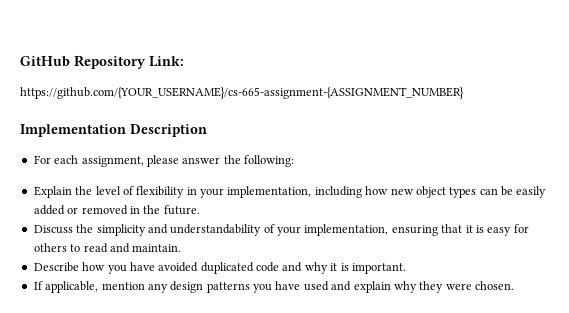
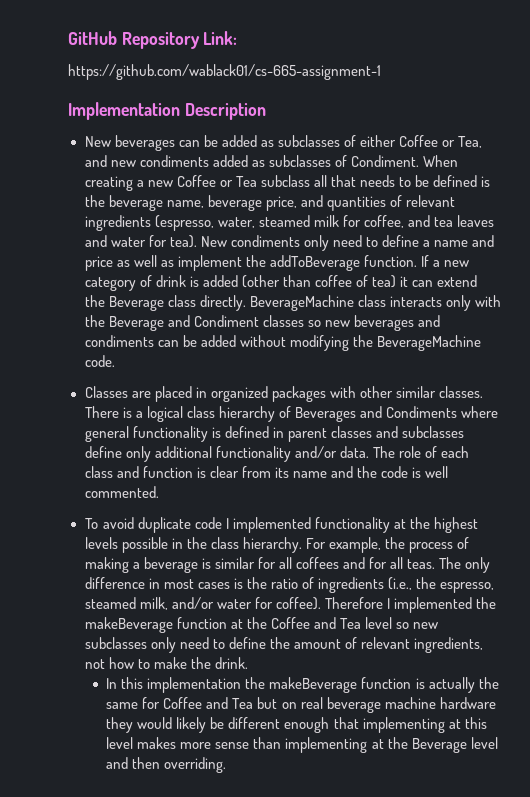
- https://github.com/{YOUR_USERNAME}/cs-665-assignment-{ASSIGNMENT_NUMBER}
+ https://github.com/wablack01/cs-665-assignment-1
- For each assignment, please answer the following:
- Explain the level of flexibility in your implementation, including how new object types can be easily added or removed in the future.
- Discuss the simplicity and understandability of your implementation, ensuring that it is easy for others to read and maintain.
- Describe how you have avoided duplicated code and why it is important.
- If applicable, mention any design patterns you have used and explain why they were chosen.
+ New beverages can be added as subclasses of either Coffee or Tea, and new condiments added as subclasses of Condiment. When creating a new Coffee or Tea subclass all that needs to be defined is the beverage name, beverage price, and quantities of relevant ingredients (espresso, water, steamed milk for coffee, and tea leaves and water for tea). New condiments only need to define a name and price as well as implement the addToBeverage function. If a new category of drink is added (other than coffee of tea) it can extend the Beverage class directly. BeverageMachine class interacts only with the Beverage and Condiment classes so new beverages and condiments can be added without modifying the BeverageMachine code.
+ Classes are placed in organized packages with other similar classes. There is a logical class hierarchy of Beverages and Condiments where general functionality is defined in parent classes and subclasses define only additional functionality and/or data. The role of each class and function is clear from its name and the code is well commented.
+ To avoid duplicate code I implemented functionality at the highest levels possible in the class hierarchy. For example, the process of making a beverage is similar for all coffees and for all teas. The only difference in most cases is the ratio of ingredients (i.e., the espresso, steamed milk, and/or water for coffee). Therefore I implemented the makeBeverage function at the Coffee and Tea level so new subclasses only need to define the amount of relevant ingredients, not how to make the drink.
+ In this implementation the makeBeverage function is actually the same for Coffee and Tea but on real beverage machine hardware they would likely be different enough that implementing at this level makes more sense than implementing at the Beverage level and then overriding.

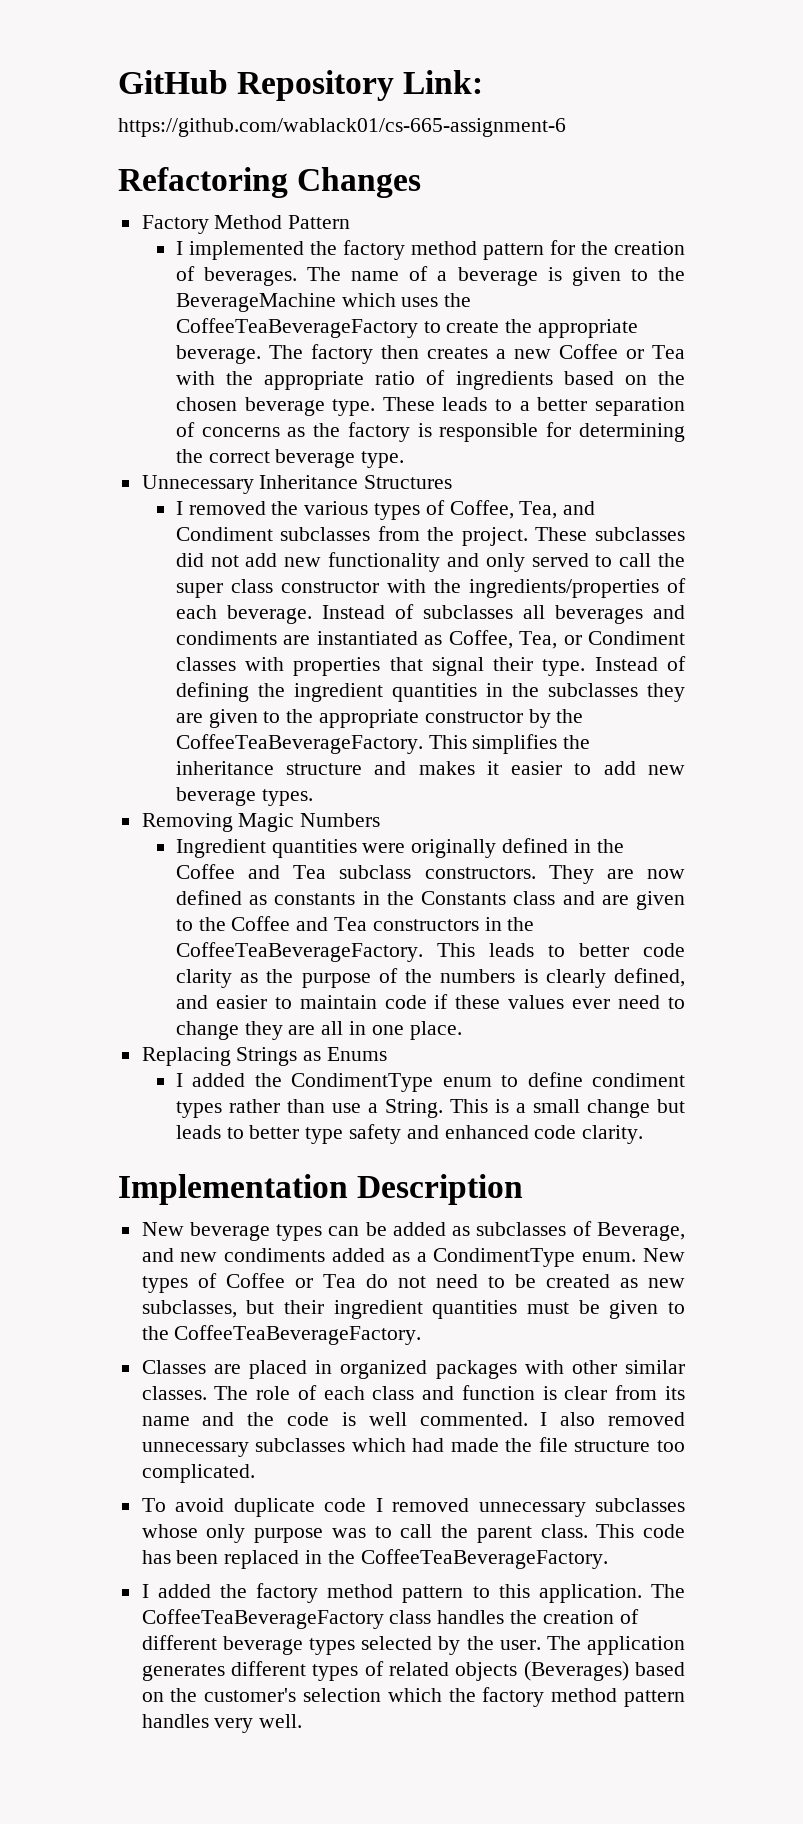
- https://github.com/wablack01/cs-665-assignment-1
+ https://github.com/wablack01/cs-665-assignment-6
+ Refactoring Changes
+ Factory Method Pattern
+ I implemented the factory method pattern for the creation of beverages. The name of a beverage is given to the BeverageMachine which uses the CoffeeTeaBeverageFactory to create the appropriate beverage. The factory then creates a new Coffee or Tea with the appropriate ratio of ingredients based on the chosen beverage type. These leads to a better separation of concerns as the factory is responsible for determining the correct beverage type.
+ Unnecessary Inheritance Structures
+ I removed the various types of Coffee, Tea, and Condiment subclasses from the project. These subclasses did not add new functionality and only served to call the super class constructor with the ingredients/properties of each beverage. Instead of subclasses all beverages and condiments are instantiated as Coffee, Tea, or Condiment classes with properties that signal their type. Instead of defining the ingredient quantities in the subclasses they are given to the appropriate constructor by the CoffeeTeaBeverageFactory. This simplifies the inheritance structure and makes it easier to add new beverage types.
+ Removing Magic Numbers
+ Ingredient quantities were originally defined in the Coffee and Tea subclass constructors. They are now defined as constants in the Constants class and are given to the Coffee and Tea constructors in the CoffeeTeaBeverageFactory. This leads to better code clarity as the purpose of the numbers is clearly defined, and easier to maintain code if these values ever need to change they are all in one place.
+ Replacing Strings as Enums
+ I added the CondimentType enum to define condiment types rather than use a String. This is a small change but leads to better type safety and enhanced code clarity.
- New beverages can be added as subclasses of either Coffee or Tea, and new condiments added as subclasses of Condiment. When creating a new Coffee or Tea subclass all that needs to be defined is the beverage name, beverage price, and quantities of relevant ingredients (espresso, water, steamed milk for coffee, and tea leaves and water for tea). New condiments only need to define a name and price as well as implement the addToBeverage function. If a new category of drink is added (other than coffee of tea) it can extend the Beverage class directly. BeverageMachine class interacts only with the Beverage and Condiment classes so new beverages and condiments can be added without modifying the BeverageMachine code.
+ New beverage types can be added as subclasses of Beverage, and new condiments added as a CondimentType enum. New types of Coffee or Tea do not need to be created as new subclasses, but their ingredient quantities must be given to the CoffeeTeaBeverageFactory.
- There is a logical class hierarchy of Beverages and Condiments where general functionality is defined in parent classes and subclasses define only additional functionality and/or data.
+ I also removed unnecessary subclasses which had made the file structure too complicated.
- To avoid duplicate code I implemented functionality at the highest levels possible in the class hierarchy. For example, the process of making a beverage is similar for all coffees and for all teas. The only difference in most cases is the ratio of ingredients (i.e., the espresso, steamed milk, and/or water for coffee). Therefore I implemented the makeBeverage function at the Coffee and Tea level so new subclasses only need to define the amount of relevant ingredients, not how to make the drink.
- In this implementation the makeBeverage function is actually the same for Coffee and Tea but on real beverage machine hardware they would likely be different enough that implementing at this level makes more sense than implementing at the Beverage level and then overriding.
+ To avoid duplicate code I removed unnecessary subclasses whose only purpose was to call the parent class. This code has been replaced in the CoffeeTeaBeverageFactory.
+ I added the factory method pattern to this application. The CoffeeTeaBeverageFactory class handles the creation of different beverage types selected by the user. The application generates different types of related objects (Beverages) based on the customer's selection which the factory method pattern handles very well.

